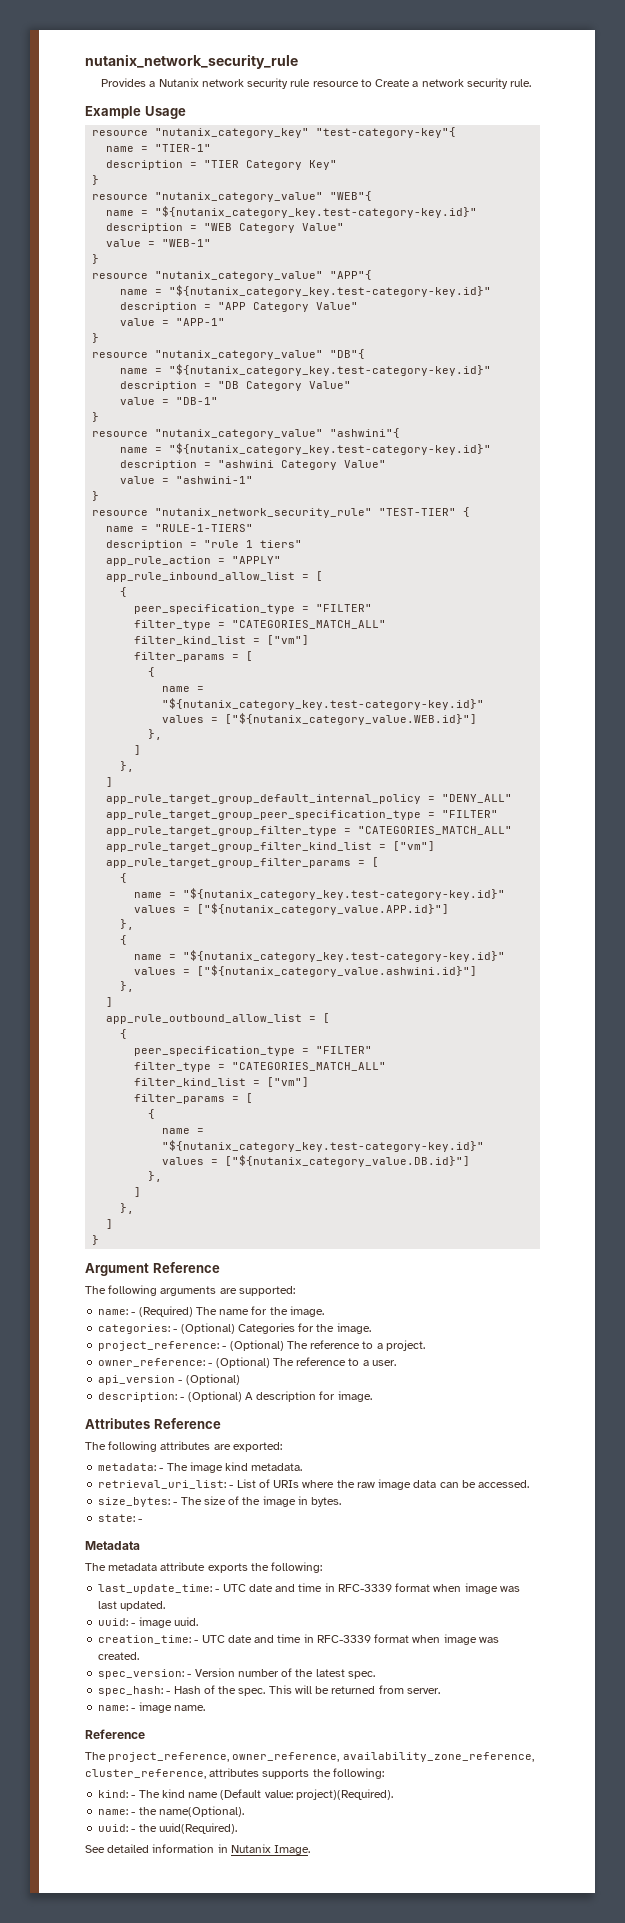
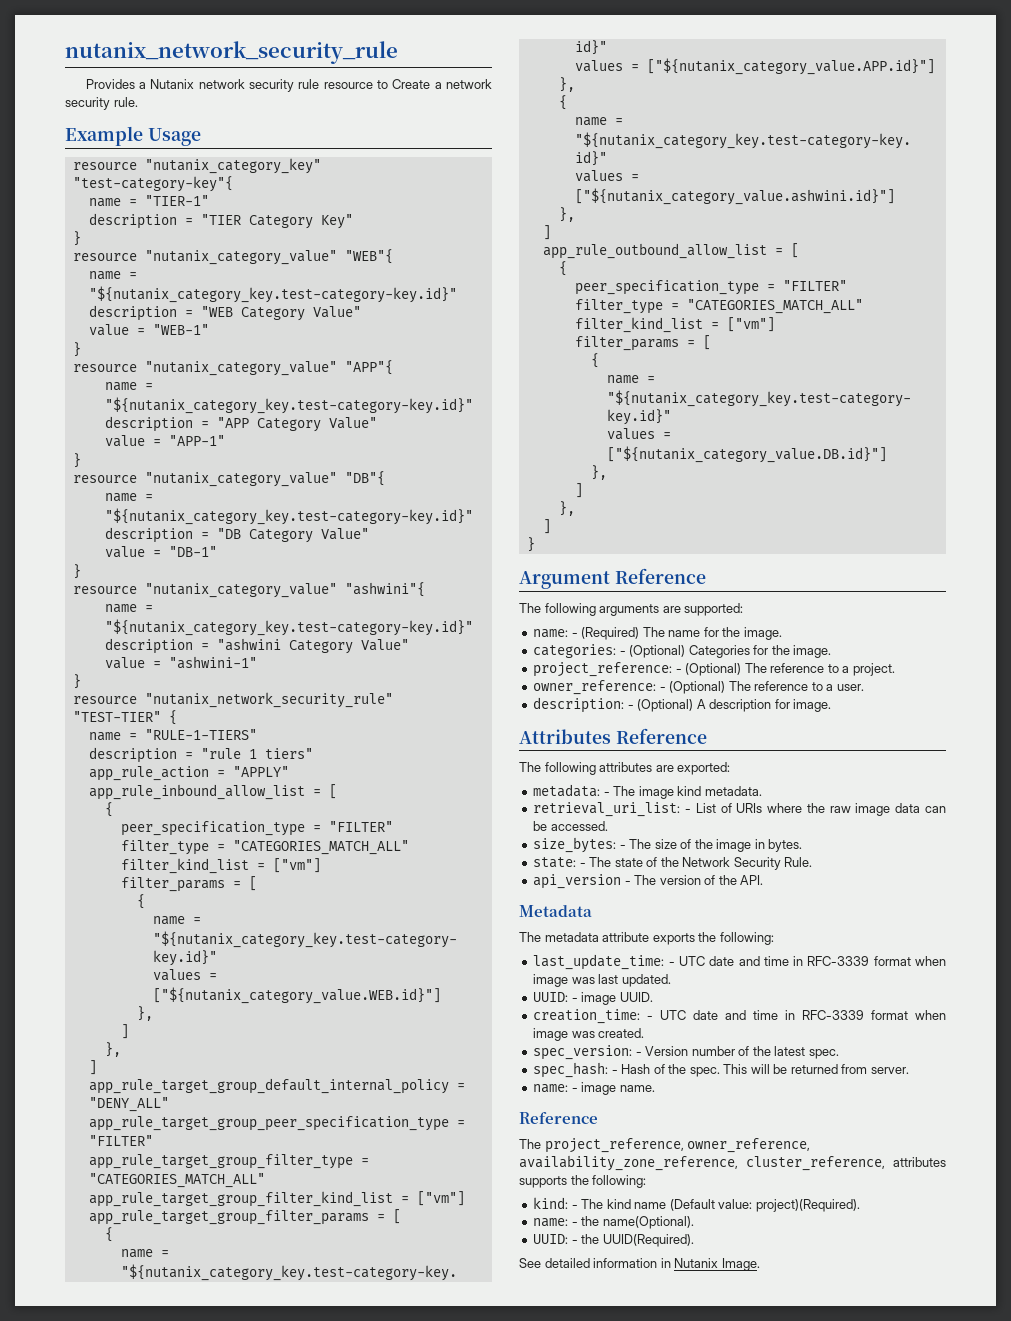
- api_version - (Optional)
- state: -
+ state: - The state of the Network Security Rule.
+ api_version - The version of the API.
- uuid: - image uuid.
+ UUID: - image UUID.
- uuid: - the uuid(Required).
+ UUID: - the UUID(Required).

